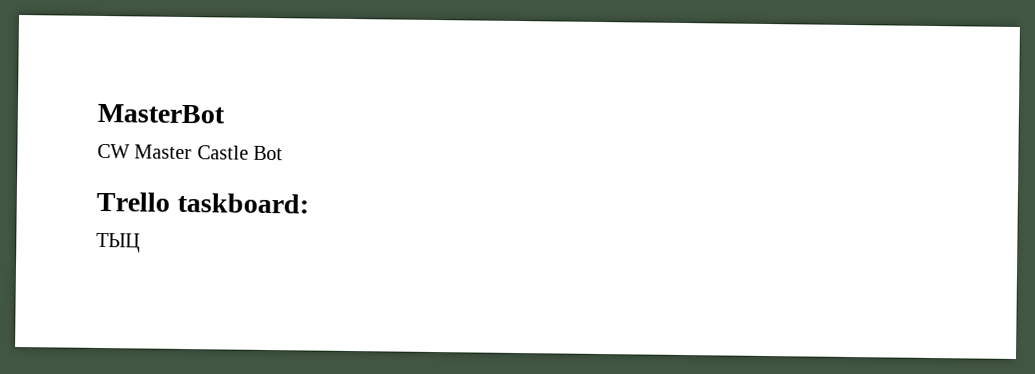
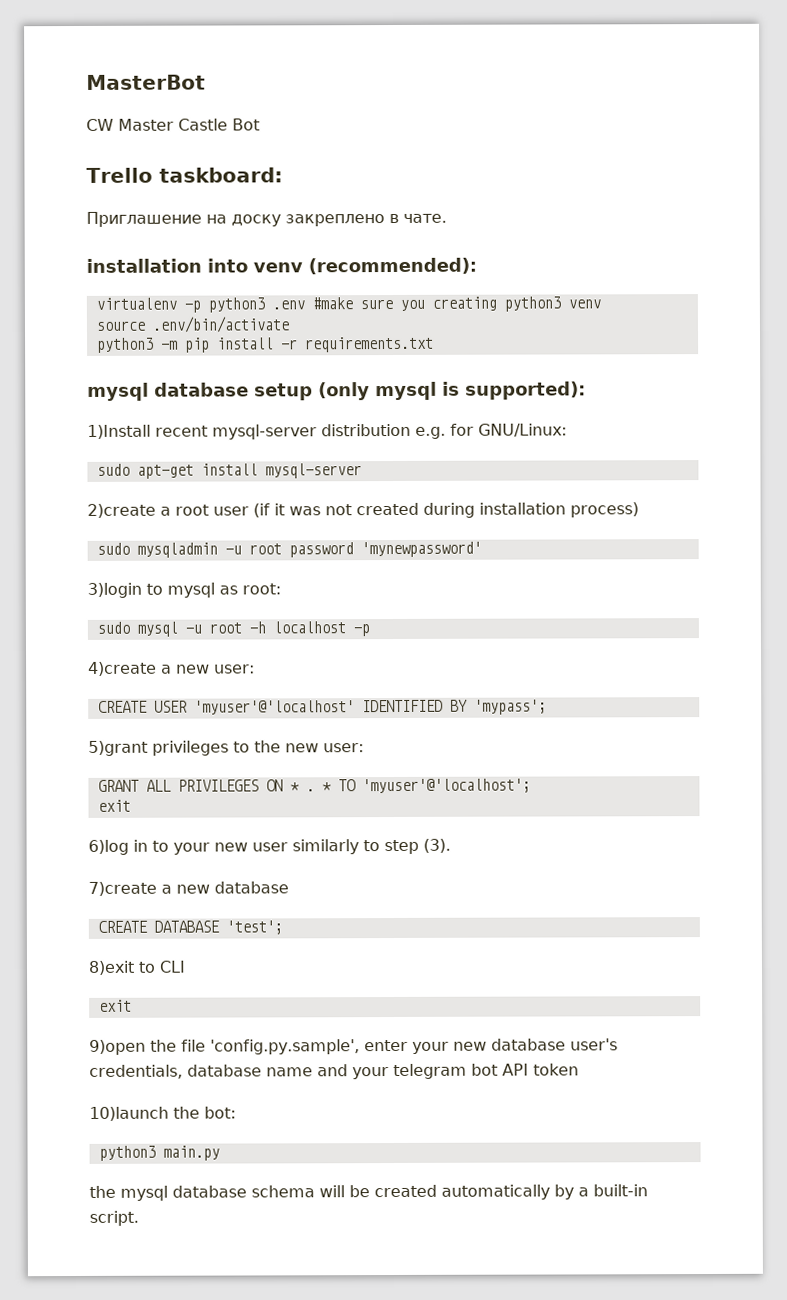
- ТЫЦ
+ Приглашение на доску закреплено в чате.
+ installation into venv (recommended):
+ virtualenv -p python3 .env #make sure you creating python3 venv
+ source .env/bin/activate
+ python3 -m pip install -r requirements.txt
+ mysql database setup (only mysql is supported):
+ 1)Install recent mysql-server distribution e.g. for GNU/Linux:
+ sudo apt-get install mysql-server
+ 2)create a root user (if it was not created during installation process)
+ sudo mysqladmin -u root password 'mynewpassword'
+ 3)login to mysql as root:
+ sudo mysql -u root -h localhost -p
+ 4)create a new user:
+ CREATE USER 'myuser'@'localhost' IDENTIFIED BY 'mypass';
+ 5)grant privileges to the new user:
+ GRANT ALL PRIVILEGES ON * . * TO 'myuser'@'localhost';
+ exit
+ 6)log in to your new user similarly to step (3).
+ 7)create a new database
+ CREATE DATABASE 'test';
+ 8)exit to CLI
+ exit
+ 9)open the file 'config.py.sample', enter your new database user's credentials, database name and your telegram bot API token
+ 10)launch the bot:
+ python3 main.py
+ the mysql database schema will be created automatically by a built-in script.

